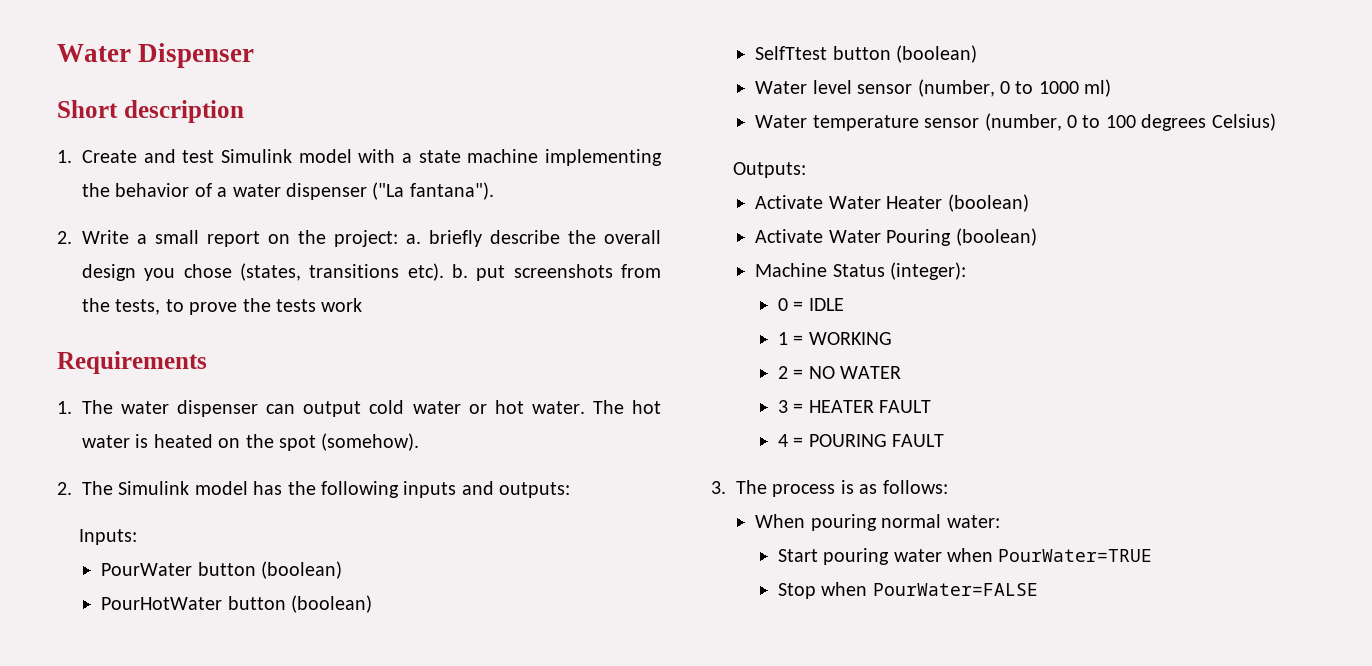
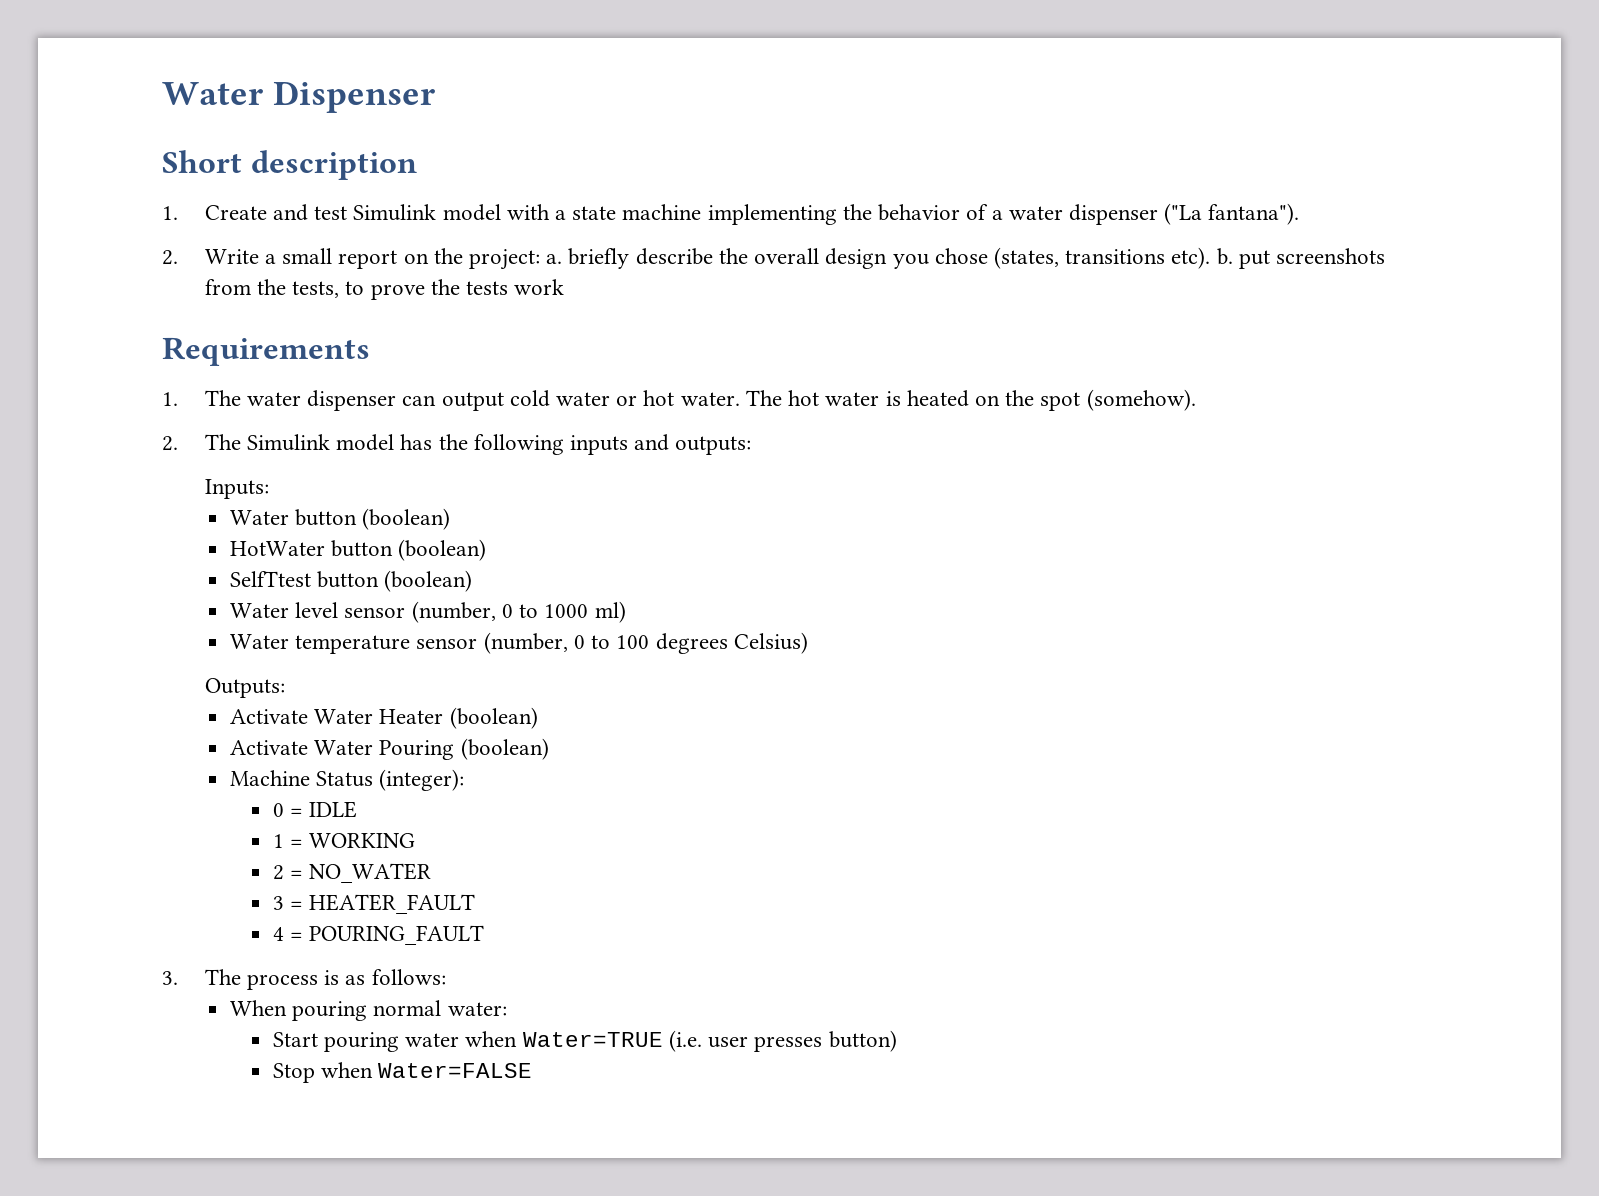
- PourWater button (boolean)
- PourHotWater button (boolean)
+ Water button (boolean)
+ HotWater button (boolean)
- 2 = NO WATER
+ 2 = NO_WATER
- 3 = HEATER FAULT
+ 3 = HEATER_FAULT
- 4 = POURING FAULT
+ 4 = POURING_FAULT
- Start pouring water when PourWater=TRUE
+ Start pouring water when Water=TRUE (i.e. user presses button)
- Stop when PourWater=FALSE
+ Stop when Water=FALSE

